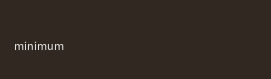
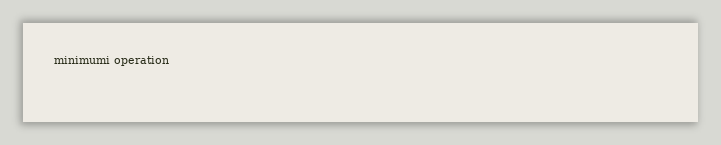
- minimum
+ minimumi operation

